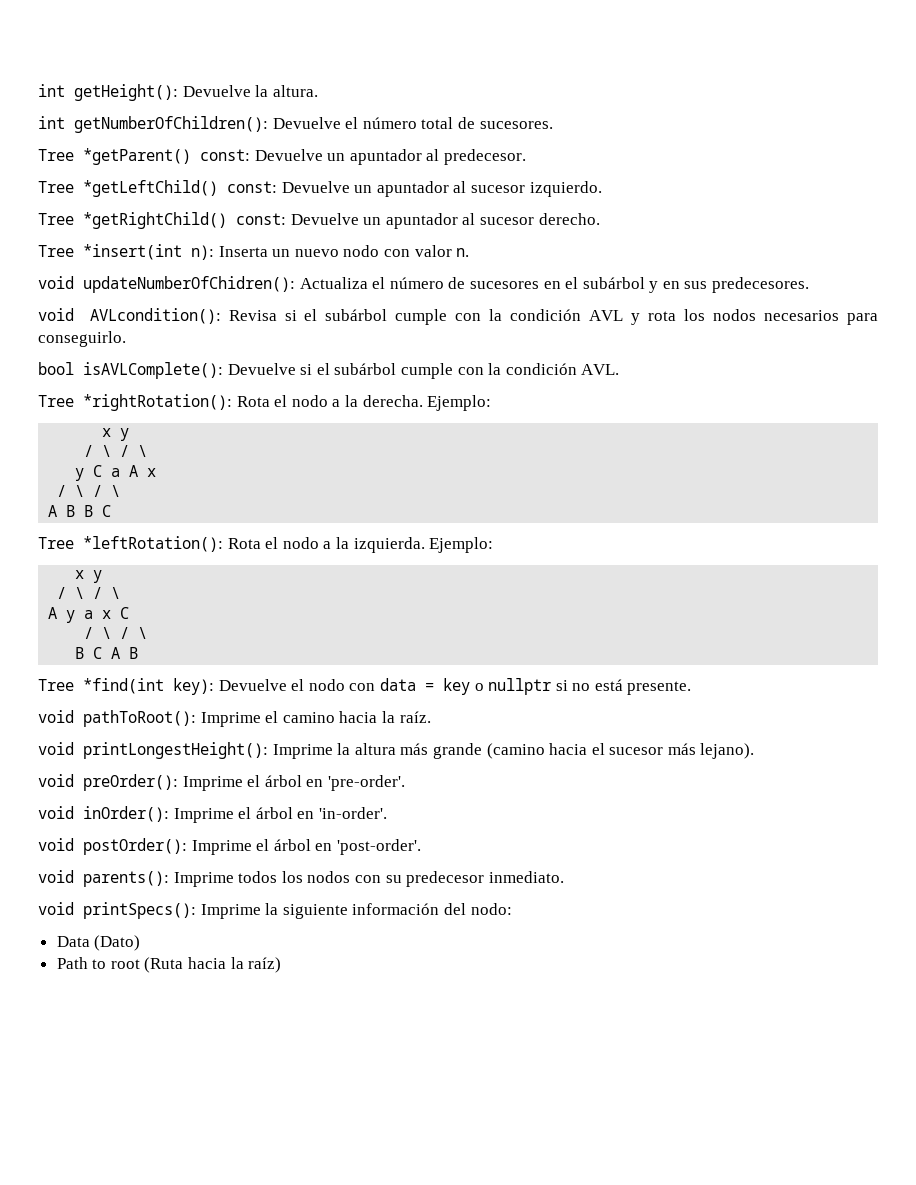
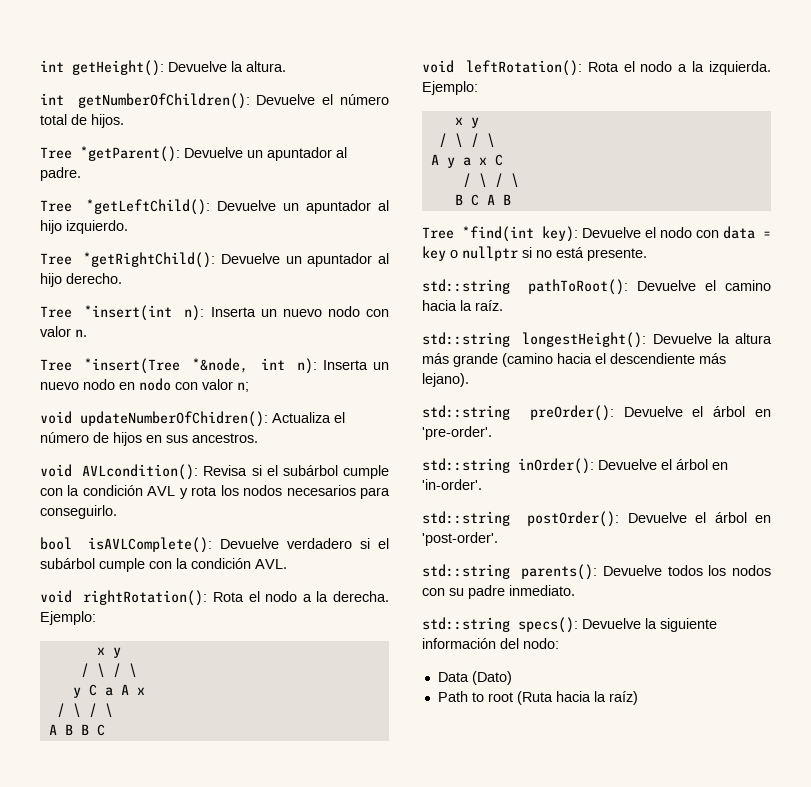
- int getNumberOfChildren(): Devuelve el número total de sucesores.
- Tree *getParent() const: Devuelve un apuntador al predecesor.
- Tree *getLeftChild() const: Devuelve un apuntador al sucesor izquierdo.
+ int getNumberOfChildren(): Devuelve el número total de hijos.
+ Tree *getParent(): Devuelve un apuntador al padre.
+ Tree *getLeftChild(): Devuelve un apuntador al hijo izquierdo.
- Tree *getRightChild() const: Devuelve un apuntador al sucesor derecho.
+ Tree *getRightChild(): Devuelve un apuntador al hijo derecho.
+ Tree *insert(Tree *&node, int n): Inserta un nuevo nodo en nodo con valor n;
- void updateNumberOfChidren(): Actualiza el número de sucesores en el subárbol y en sus predecesores.
+ void updateNumberOfChidren(): Actualiza el número de hijos en sus ancestros.
- bool isAVLComplete(): Devuelve si el subárbol cumple con la condición AVL.
+ bool isAVLComplete(): Devuelve verdadero si el subárbol cumple con la condición AVL.
- Tree *rightRotation(): Rota el nodo a la derecha.
+ void rightRotation(): Rota el nodo a la derecha.
- Tree *leftRotation(): Rota el nodo a la izquierda.
+ void leftRotation(): Rota el nodo a la izquierda.
- void pathToRoot(): Imprime el camino hacia la raíz.
+ std::string pathToRoot(): Devuelve el camino hacia la raíz.
- void printLongestHeight(): Imprime la altura más grande (camino hacia el sucesor más lejano).
+ std::string longestHeight(): Devuelve la altura más grande (camino hacia el descendiente más lejano).
- void preOrder(): Imprime el árbol en 'pre-order'.
+ std::string preOrder(): Devuelve el árbol en 'pre-order'.
- void inOrder(): Imprime el árbol en 'in-order'.
+ std::string inOrder(): Devuelve el árbol en 'in-order'.
- void postOrder(): Imprime el árbol en 'post-order'.
+ std::string postOrder(): Devuelve el árbol en 'post-order'.
- void parents(): Imprime todos los nodos con su predecesor inmediato.
+ std::string parents(): Devuelve todos los nodos con su padre inmediato.
- void printSpecs(): Imprime la siguiente información del nodo:
+ std::string specs(): Devuelve la siguiente información del nodo:

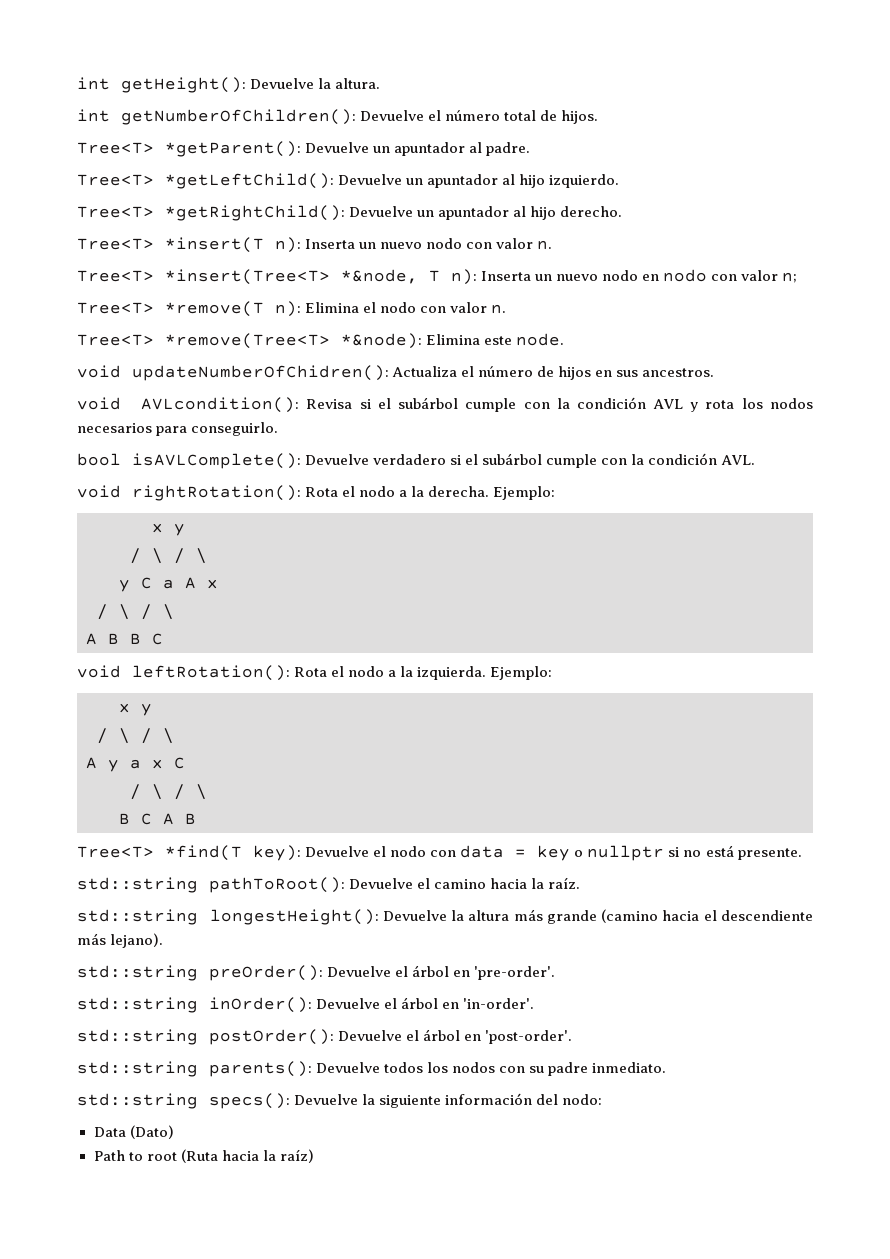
- Tree *getParent(): Devuelve un apuntador al padre.
+ Tree<T> *getParent(): Devuelve un apuntador al padre.
- Tree *getLeftChild(): Devuelve un apuntador al hijo izquierdo.
+ Tree<T> *getLeftChild(): Devuelve un apuntador al hijo izquierdo.
- Tree *getRightChild(): Devuelve un apuntador al hijo derecho.
+ Tree<T> *getRightChild(): Devuelve un apuntador al hijo derecho.
- Tree *insert(int n): Inserta un nuevo nodo con valor n.
+ Tree<T> *insert(T n): Inserta un nuevo nodo con valor n.
- Tree *insert(Tree *&node, int n): Inserta un nuevo nodo en nodo con valor n;
+ Tree<T> *insert(Tree<T> *&node, T n): Inserta un nuevo nodo en nodo con valor n;
+ Tree<T> *remove(T n): Elimina el nodo con valor n.
+ Tree<T> *remove(Tree<T> *&node): Elimina este node.
- Tree *find(int key): Devuelve el nodo con data = key o nullptr si no está presente.
+ Tree<T> *find(T key): Devuelve el nodo con data = key o nullptr si no está presente.

